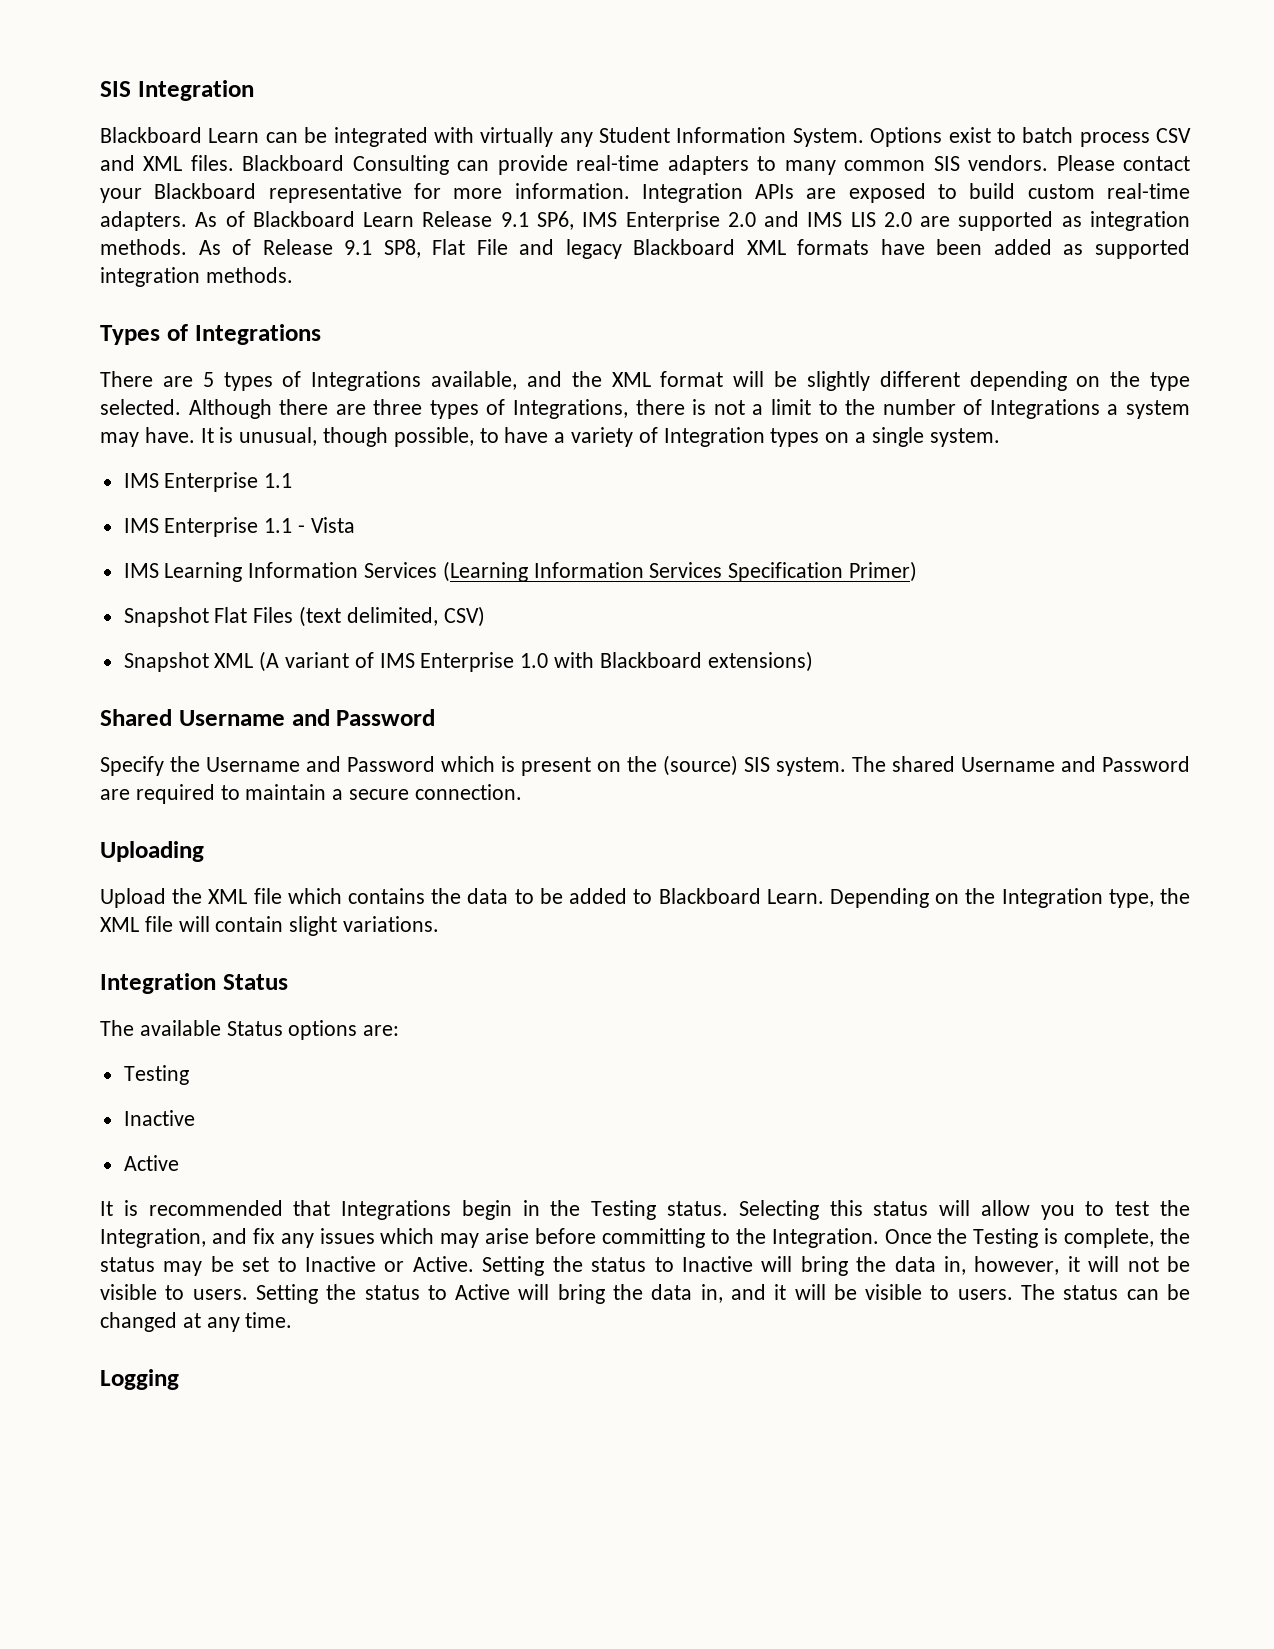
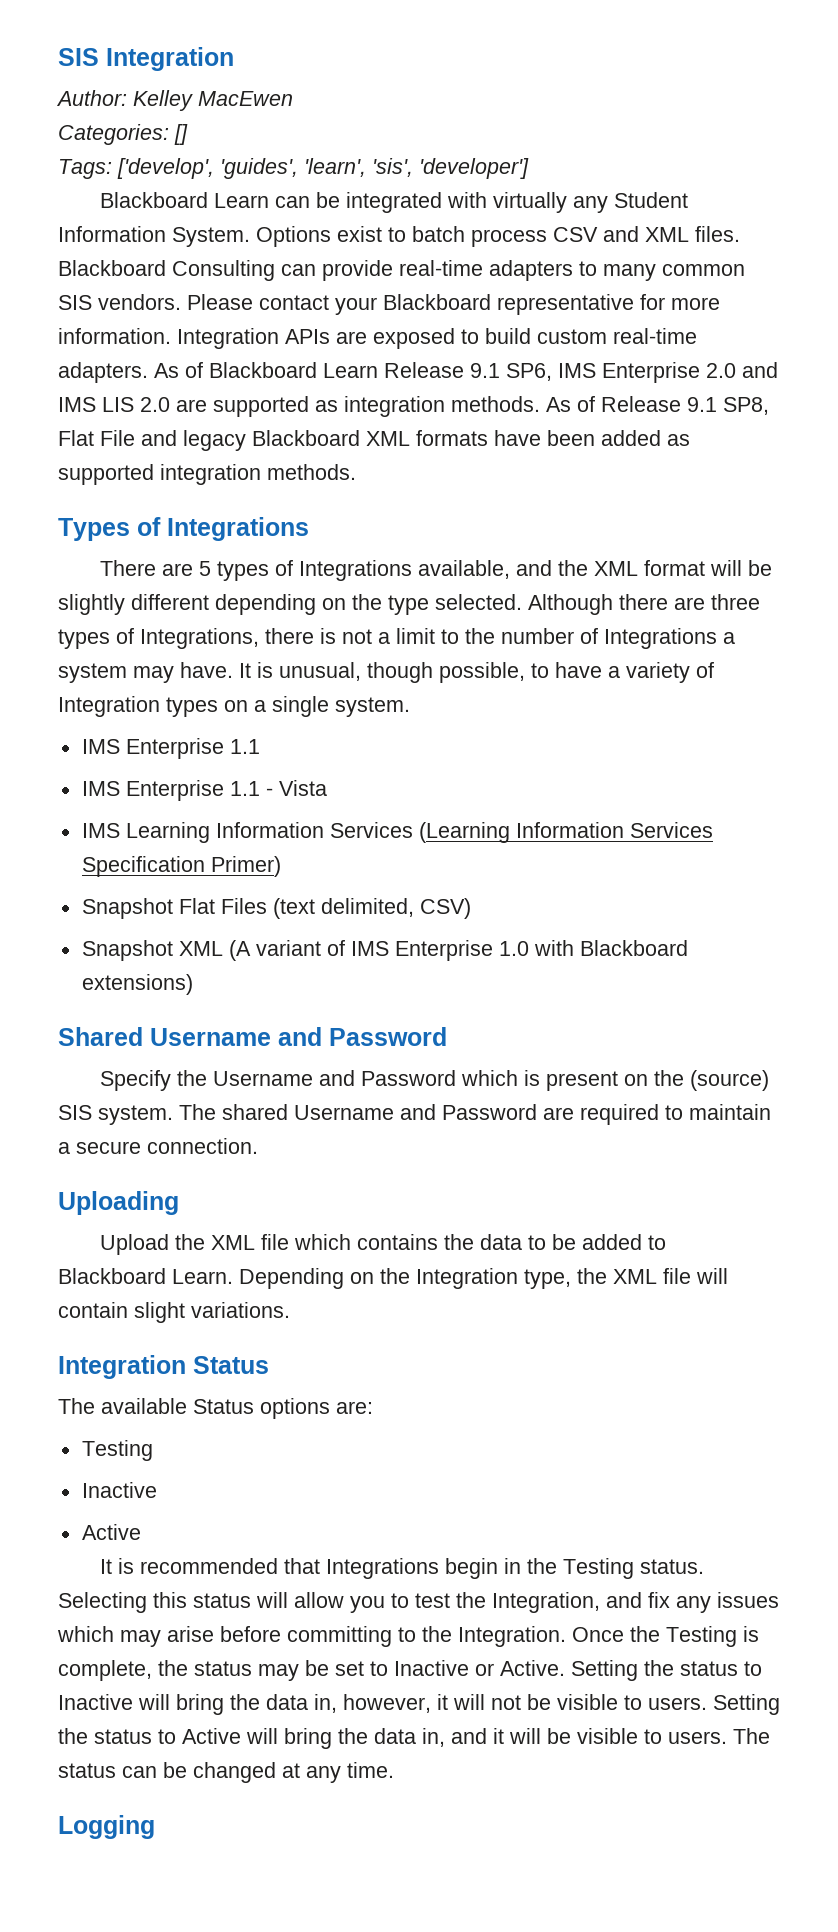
+ Author: Kelley MacEwen
+ Categories: []
+ Tags: ['develop', 'guides', 'learn', 'sis', 'developer']

